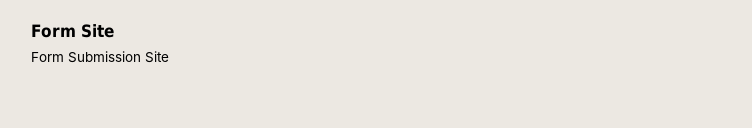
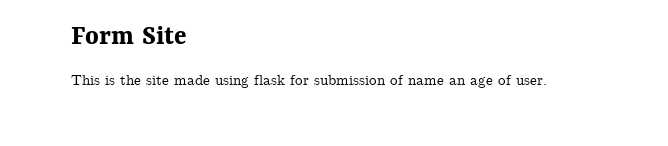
- Form Submission Site
+ This is the site made using flask for submission of name an age of user.

